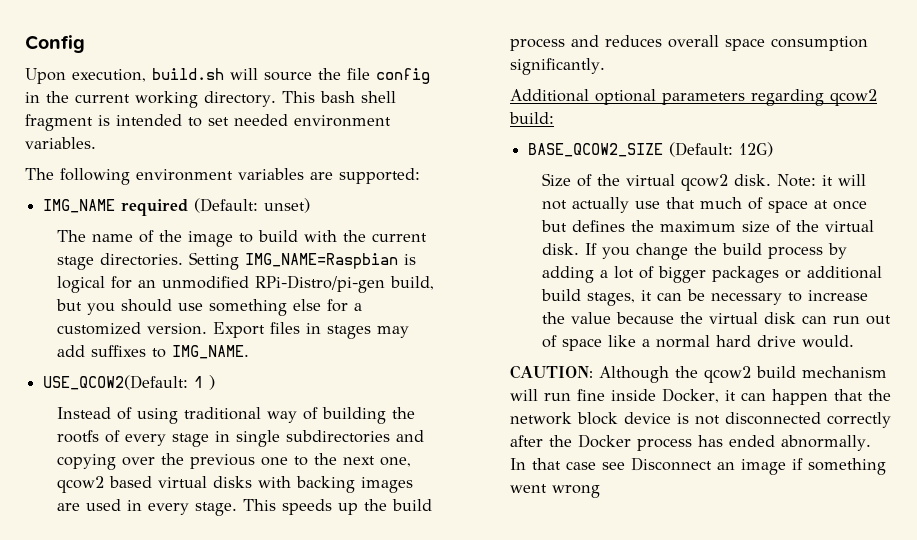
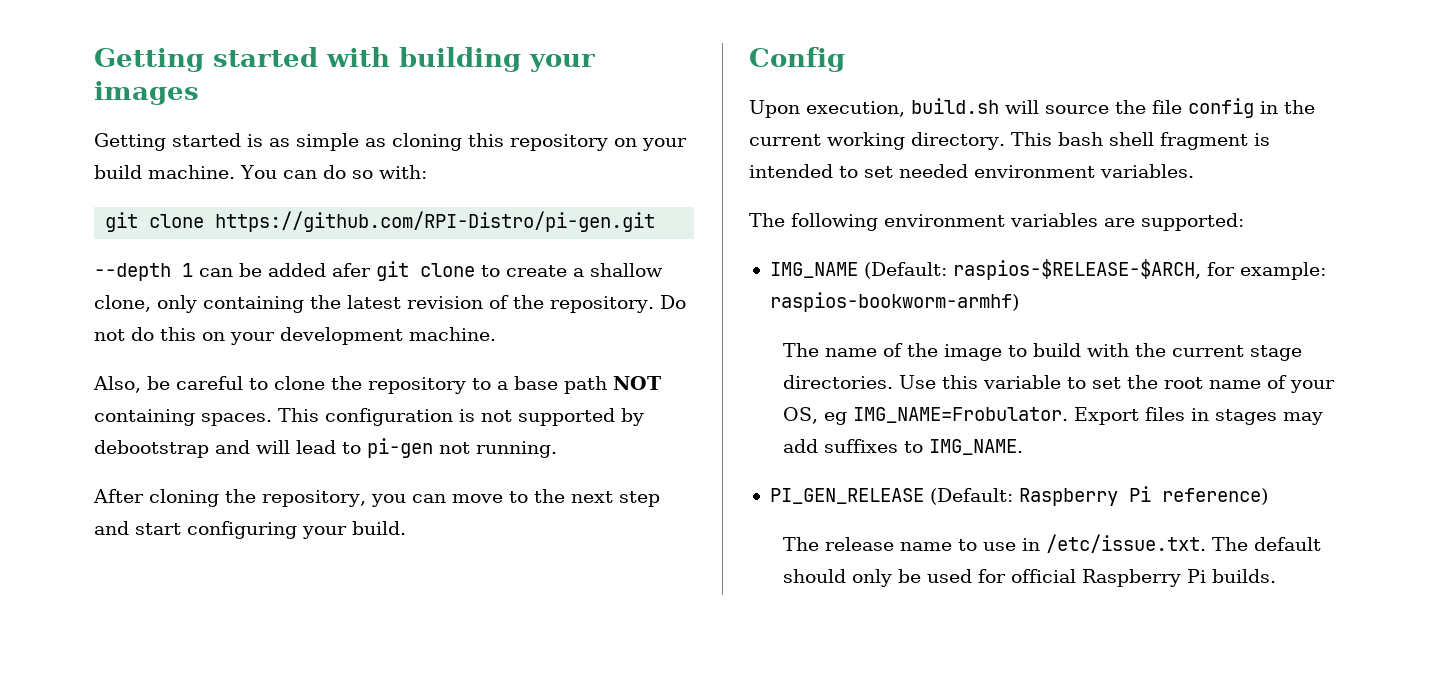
+ Getting started with building your images
+ Getting started is as simple as cloning this repository on your build machine. You can do so with:
+ git clone https://github.com/RPI-Distro/pi-gen.git
+ --depth 1 can be added afer git clone to create a shallow clone, only containing the latest revision of the repository. Do not do this on your development machine.
+ Also, be careful to clone the repository to a base path NOT containing spaces. This configuration is not supported by debootstrap and will lead to pi-gen not running.
+ After cloning the repository, you can move to the next step and start configuring your build.
- IMG_NAME required (Default: unset)
+ IMG_NAME (Default: raspios-$RELEASE-$ARCH, for example: raspios-bookworm-armhf)
- Setting IMG_NAME=Raspbian is logical for an unmodified RPi-Distro/pi-gen build, but you should use something else for a customized version.
+ Use this variable to set the root name of your OS, eg IMG_NAME=Frobulator.
- USE_QCOW2(Default: 1 )
- Instead of using traditional way of building the rootfs of every stage in single subdirectories and copying over the previous one to the next one, qcow2 based virtual disks with backing images are used in every stage. This speeds up the build process and reduces overall space consumption significantly.
- Additional optional parameters regarding qcow2 build:
- BASE_QCOW2_SIZE (Default: 12G)
- Size of the virtual qcow2 disk. Note: it will not actually use that much of space at once but defines the maximum size of the virtual disk. If you change the build process by adding a lot of bigger packages or additional build stages, it can be necessary to increase the value because the virtual disk can run out of space like a normal hard drive would.
- CAUTION: Although the qcow2 build mechanism will run fine inside Docker, it can happen that the network block device is not disconnected correctly after the Docker process has ended abnormally. In that case see Disconnect an image if something went wrong
+ PI_GEN_RELEASE (Default: Raspberry Pi reference)
+ The release name to use in /etc/issue.txt. The default should only be used for official Raspberry Pi builds.

